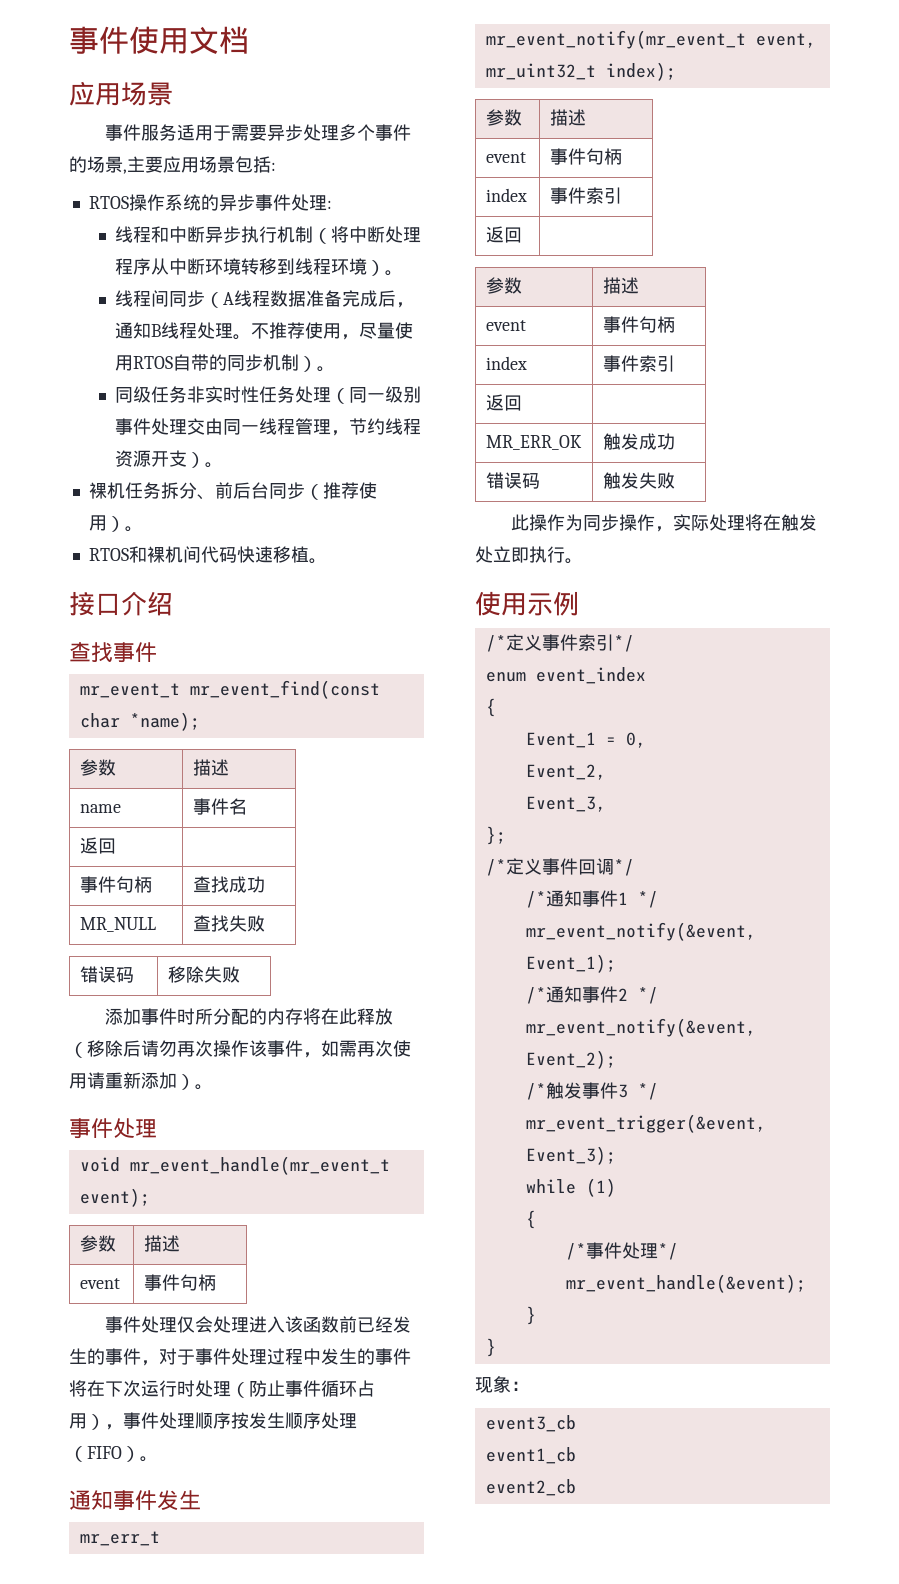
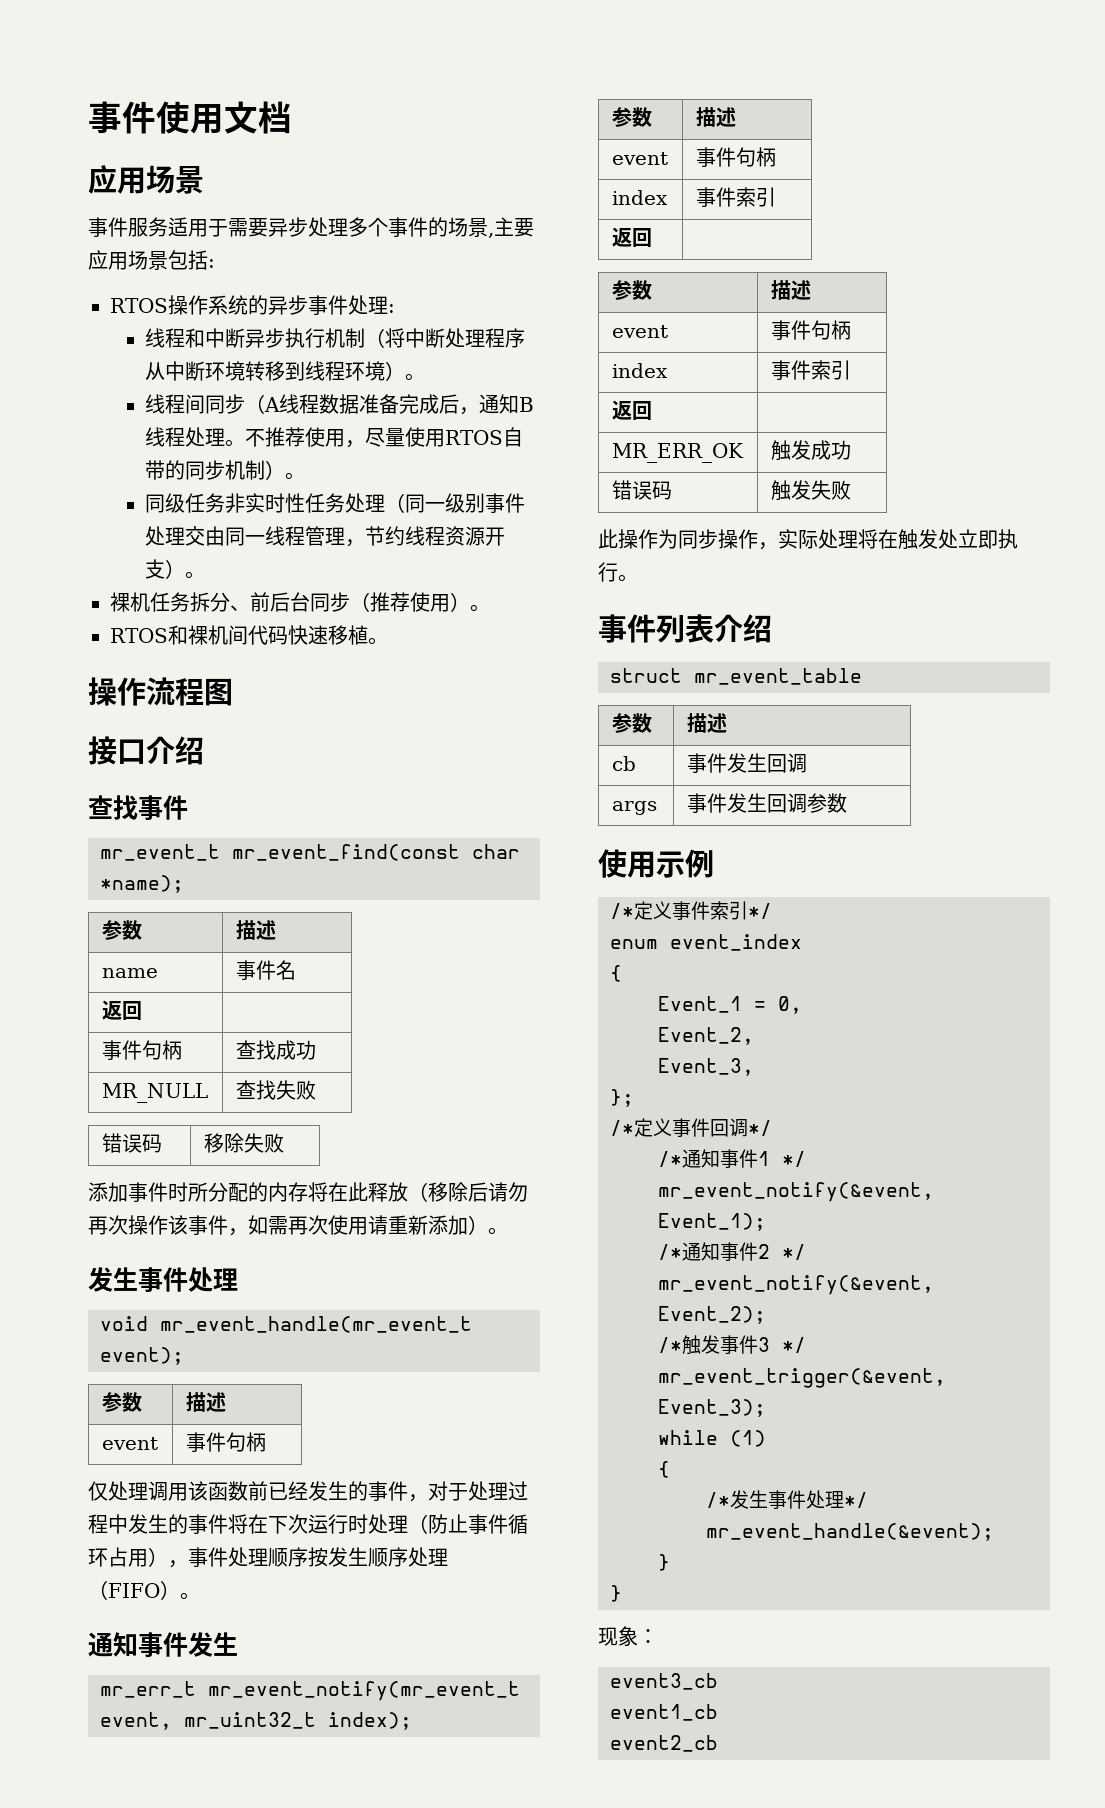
+ 操作流程图
  添加事件时所分配的内存将在此释放（移除后请勿再次操作该事件，如需再次使用请重新添加）。
- 事件处理
+ 发生事件处理
- 事件处理仅会处理进入该函数前已经发生的事件，对于事件处理过程中发生的事件将在下次运行时处理（防止事件循环占用），事件处理顺序按发生顺序处理（FIFO）。
+ 仅处理调用该函数前已经发生的事件，对于处理过程中发生的事件将在下次运行时处理（防止事件循环占用），事件处理顺序按发生顺序处理（FIFO）。
+ 事件列表介绍
+ struct mr_event_table
+ 参数 | 描述
+ cb | 事件发生回调
+ args | 事件发生回调参数
- /*事件处理*/
+ /*发生事件处理*/

